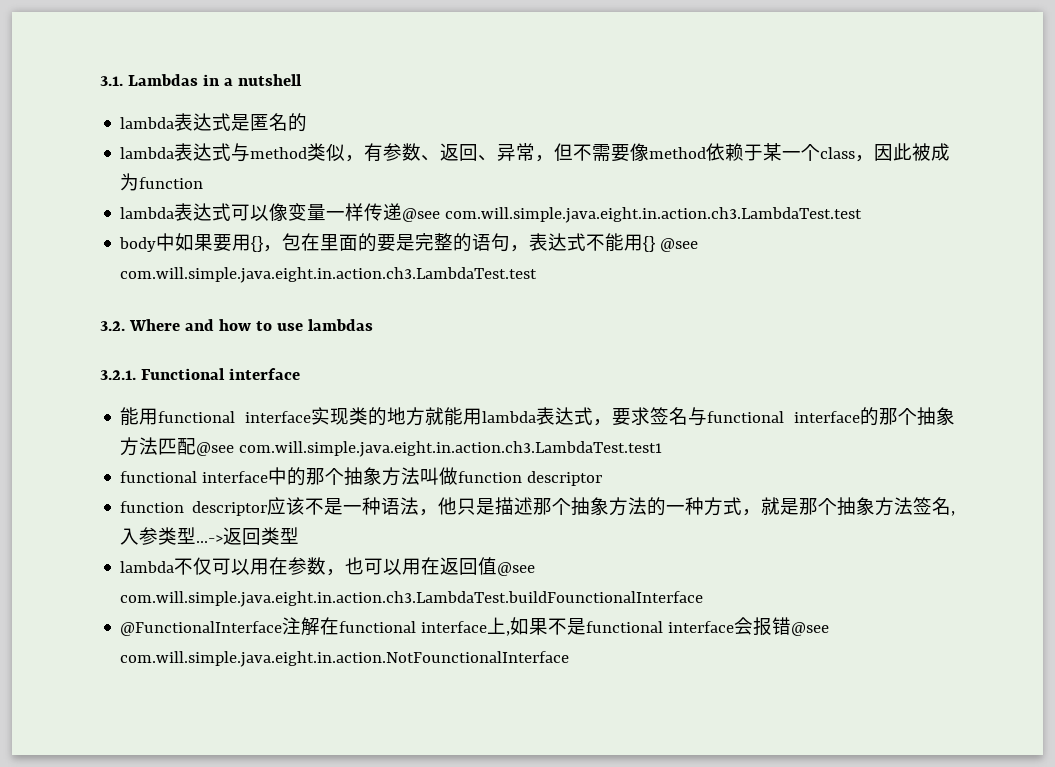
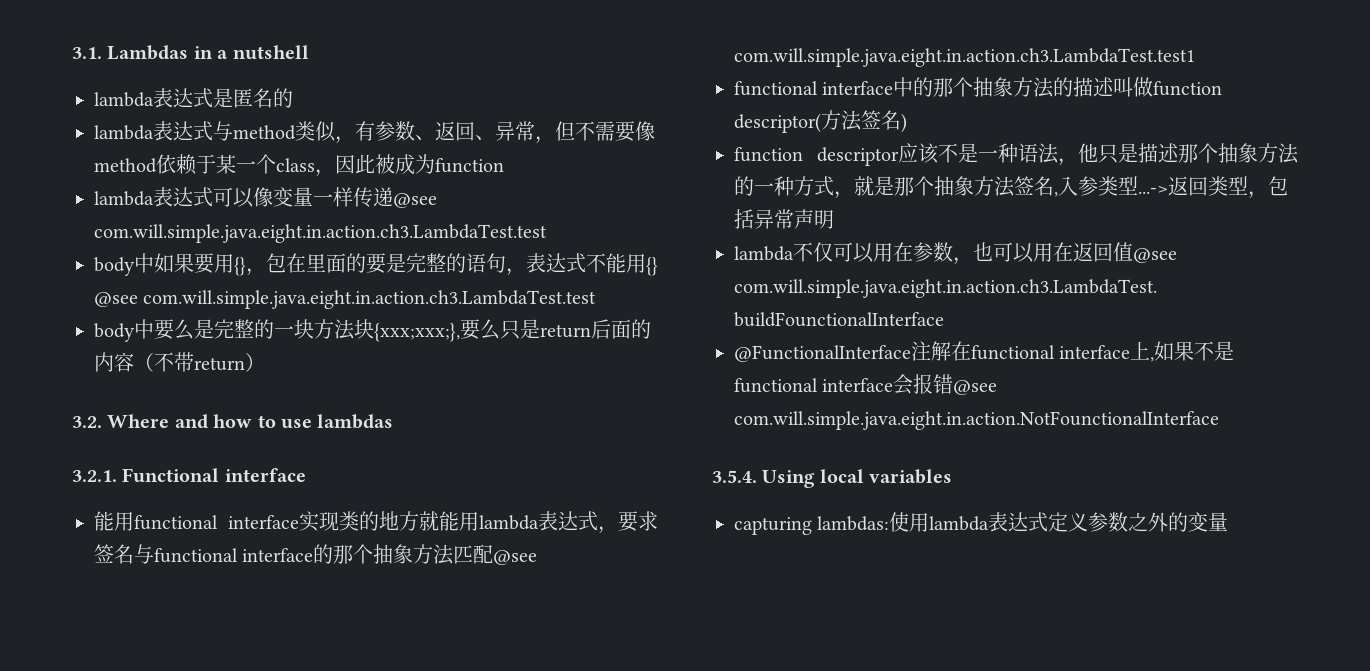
+ body中要么是完整的一块方法块{xxx;xxx;},要么只是return后面的内容（不带return）
- functional interface中的那个抽象方法叫做function descriptor
+ functional interface中的那个抽象方法的描述叫做function descriptor(方法签名)
- function descriptor应该不是一种语法，他只是描述那个抽象方法的一种方式，就是那个抽象方法签名,入参类型...->返回类型
+ function descriptor应该不是一种语法，他只是描述那个抽象方法的一种方式，就是那个抽象方法签名,入参类型...->返回类型，包括异常声明
+ 3.5.4. Using local variables
+ capturing lambdas:使用lambda表达式定义参数之外的变量

